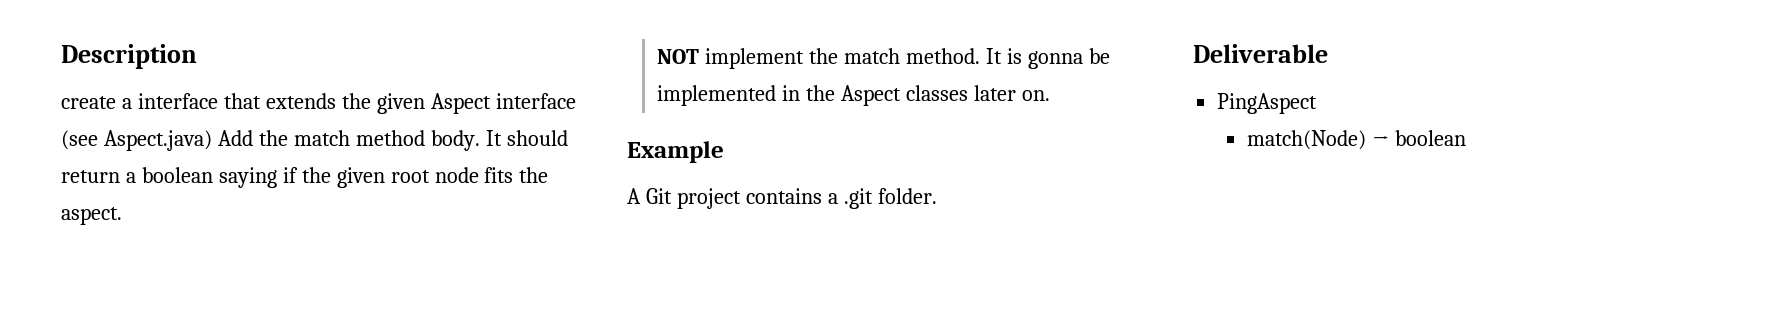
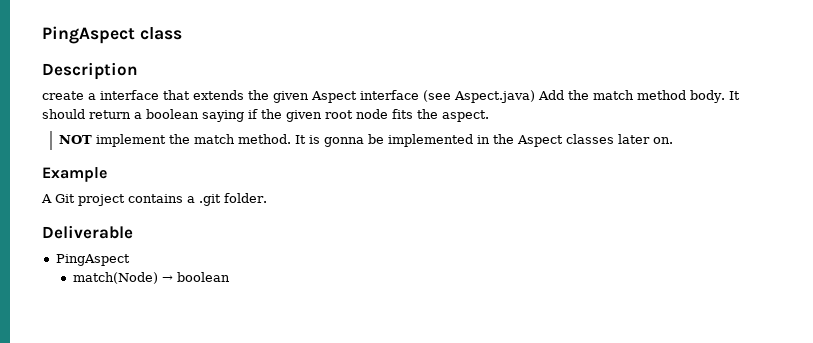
+ PingAspect class

